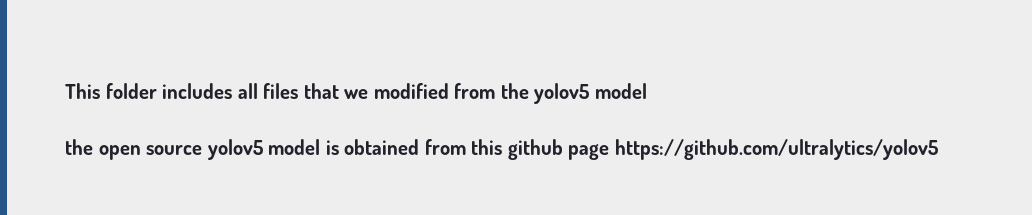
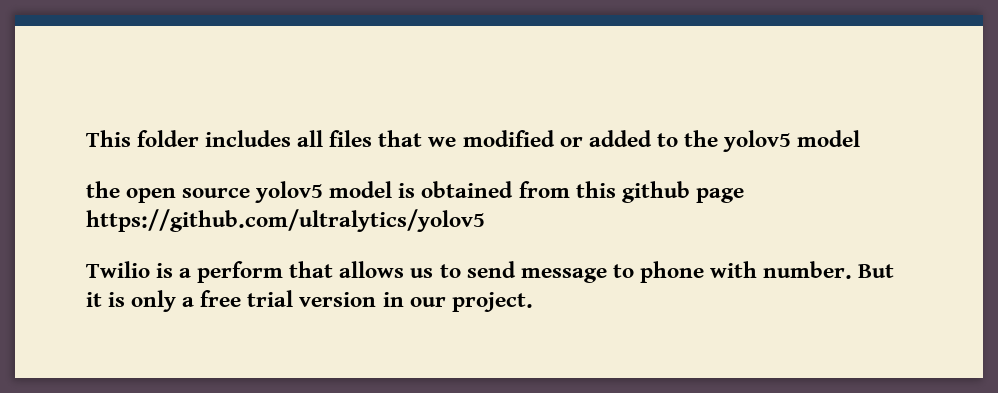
- This folder includes all files that we modified from the yolov5 model
+ This folder includes all files that we modified or added to the yolov5 model
+ Twilio is a perform that allows us to send message to phone with number. But it is only a free trial version in our project.

